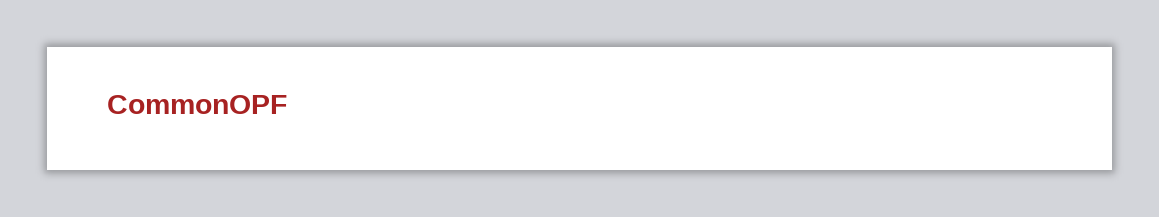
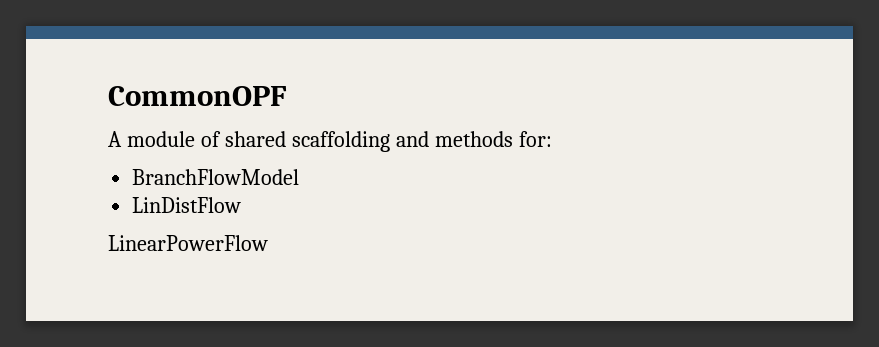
+ A module of shared scaffolding and methods for:
+ BranchFlowModel
+ LinDistFlow
+ LinearPowerFlow

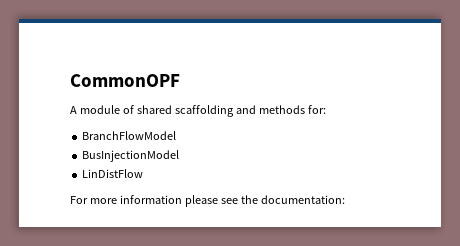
+ BusInjectionModel
- LinearPowerFlow
+ For more information please see the documentation:

